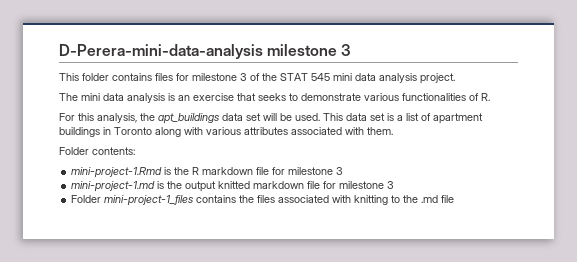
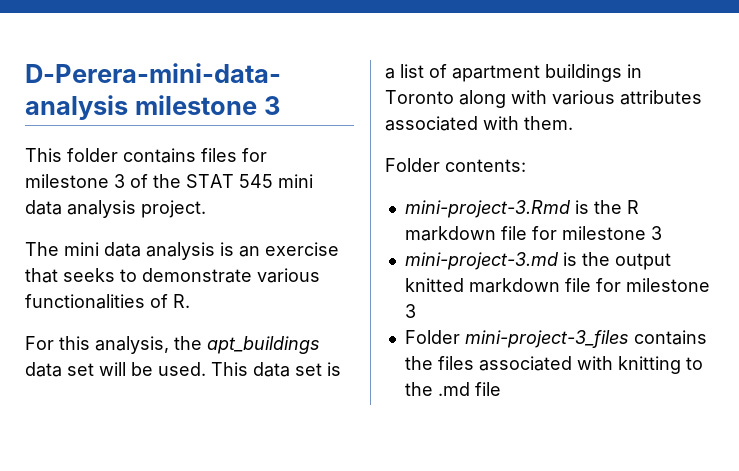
- mini-project-1.Rmd is the R markdown file for milestone 3
+ mini-project-3.Rmd is the R markdown file for milestone 3
- mini-project-1.md is the output knitted markdown file for milestone 3
+ mini-project-3.md is the output knitted markdown file for milestone 3
- Folder mini-project-1_files contains the files associated with knitting to the .md file
+ Folder mini-project-3_files contains the files associated with knitting to the .md file

